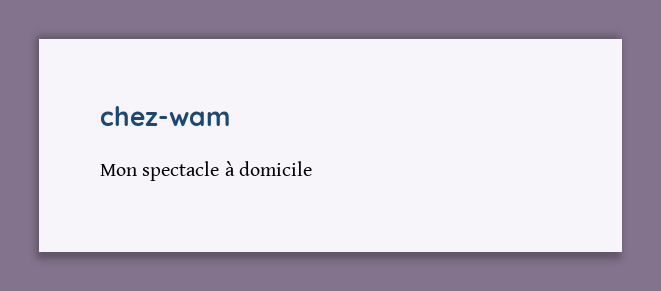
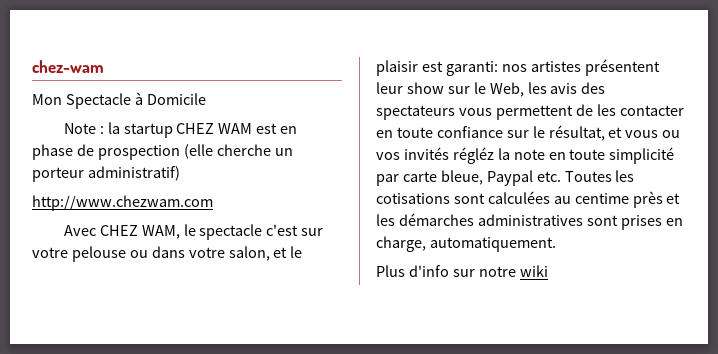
- Mon spectacle à domicile
+ Mon Spectacle à Domicile
+ Note : la startup CHEZ WAM est en phase de prospection (elle cherche un porteur administratif)
+ http://www.chezwam.com
+ Avec CHEZ WAM, le spectacle c'est sur votre pelouse ou dans votre salon, et le plaisir est garanti: nos artistes présentent leur show sur le Web, les avis des spectateurs vous permettent de les contacter en toute confiance sur le résultat, et vous ou vos invités régléz la note en toute simplicité par carte bleue, Paypal etc. Toutes les cotisations sont calculées au centime près et les démarches administratives sont prises en charge, automatiquement.
+ Plus d'info sur notre wiki

